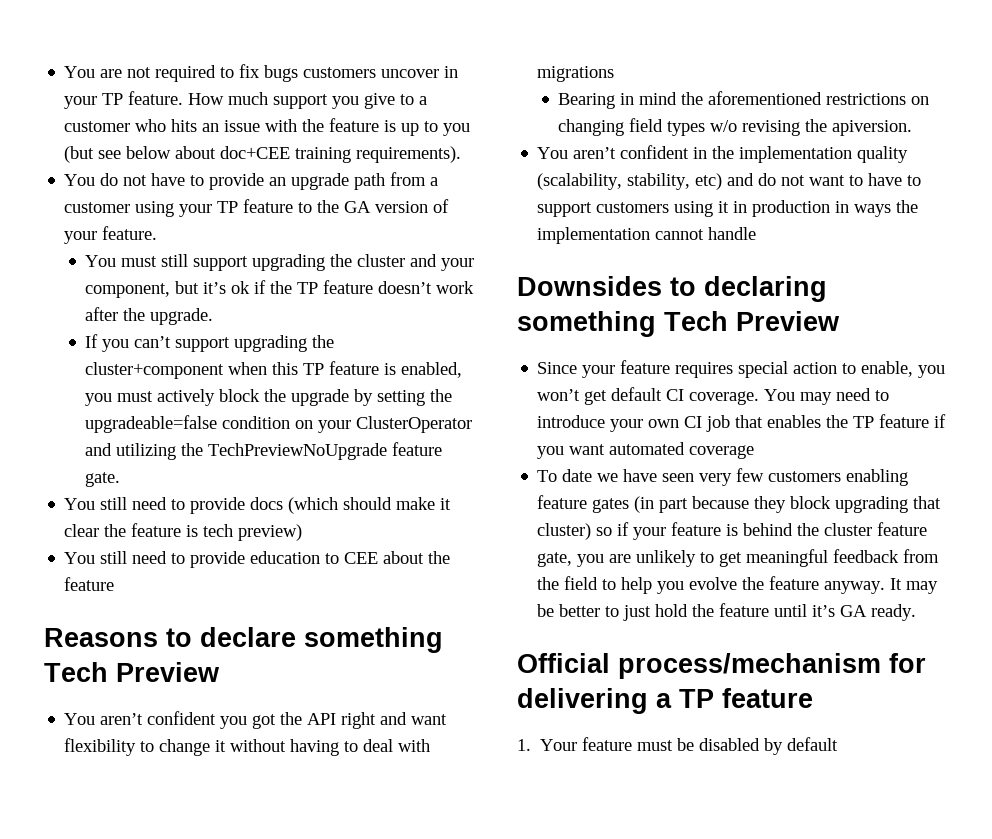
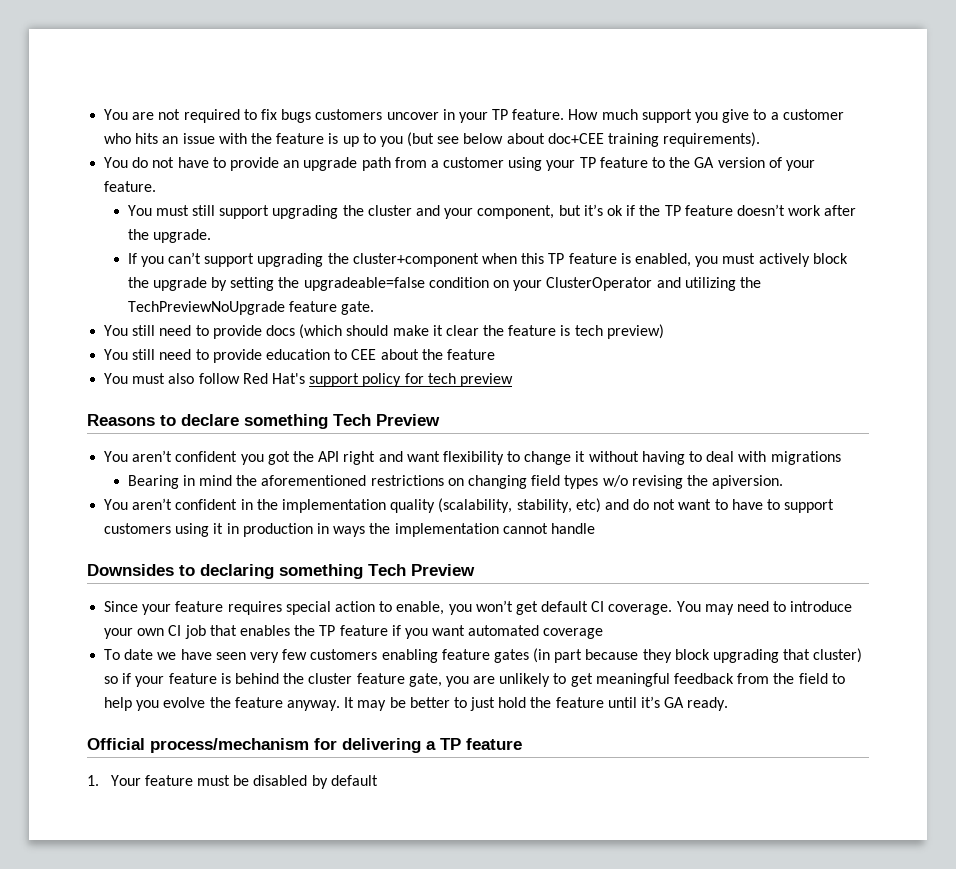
+ You must also follow Red Hat's support policy for tech preview

